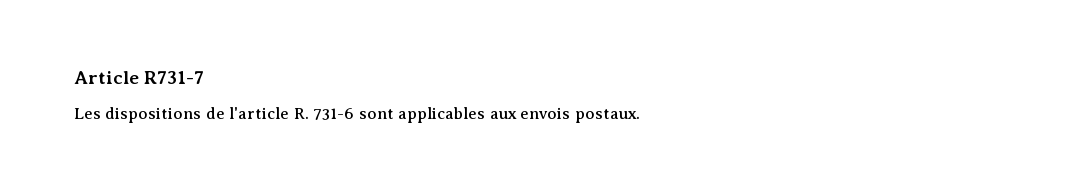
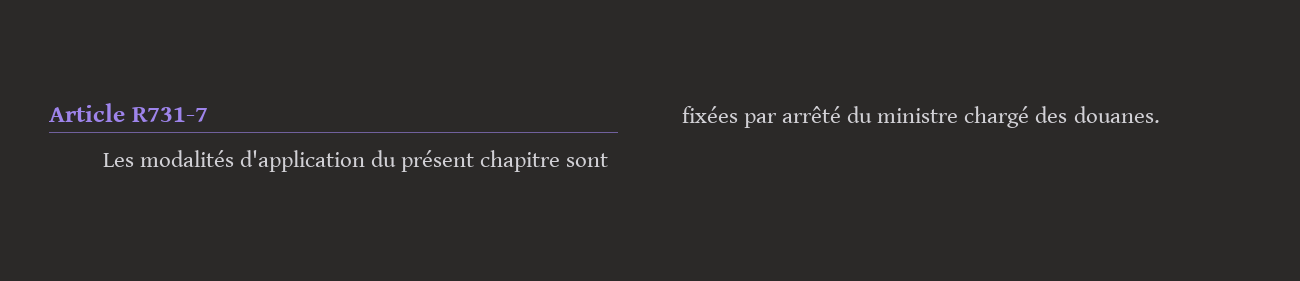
- Les dispositions de l'article R. 731-6 sont applicables aux envois postaux.
+ Les modalités d'application du présent chapitre sont fixées par arrêté du ministre chargé des douanes.

